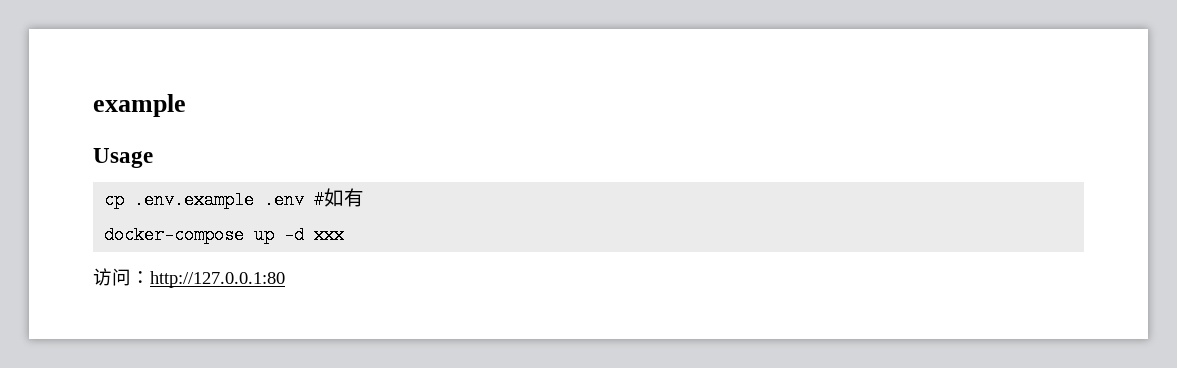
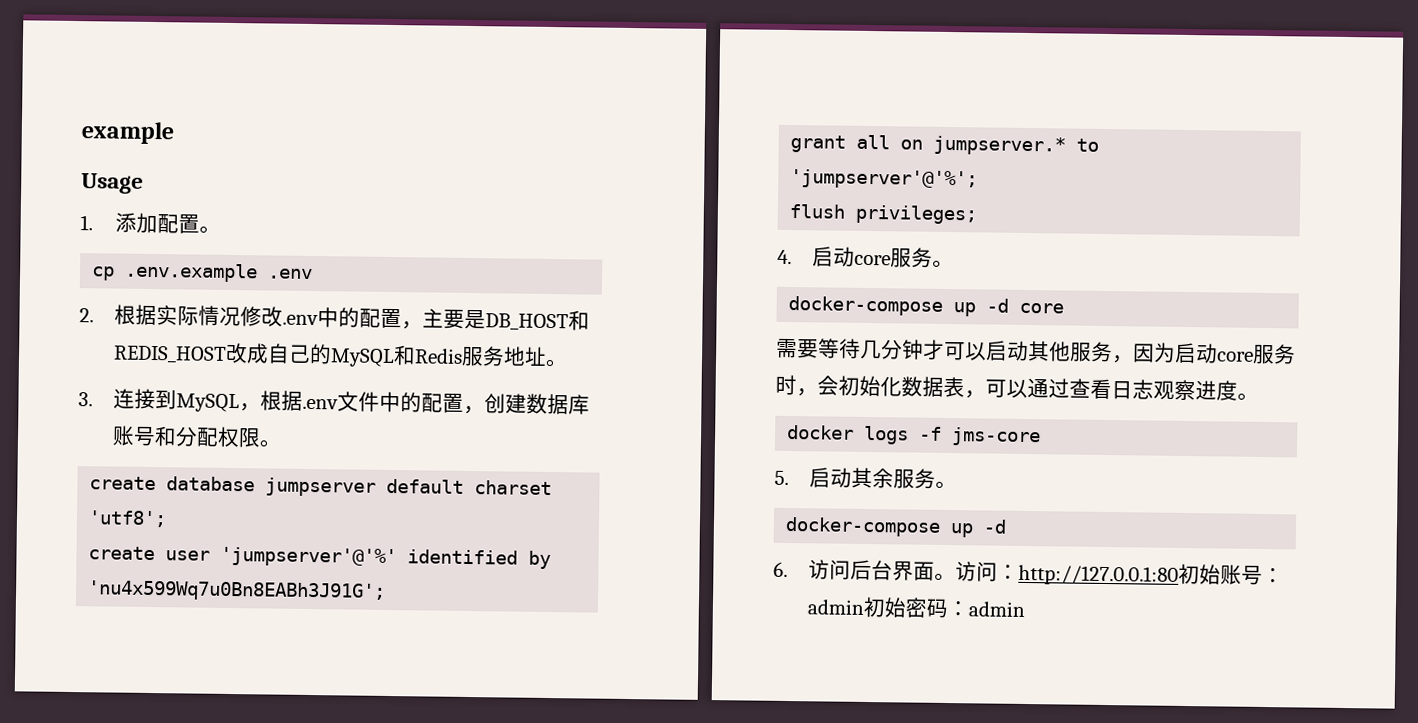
+ 1.添加配置。
- cp .env.example .env #如有
- docker-compose up -d xxx
- 访问：http://127.0.0.1:80
+ cp .env.example .env
+ 2.根据实际情况修改.env中的配置，主要是DB_HOST和REDIS_HOST改成自己的MySQL和Redis服务地址。
+ 3.连接到MySQL，根据.env文件中的配置，创建数据库账号和分配权限。
+ create database jumpserver default charset 'utf8';
+ create user 'jumpserver'@'%' identified by 'nu4x599Wq7u0Bn8EABh3J91G';
+ grant all on jumpserver.* to 'jumpserver'@'%';
+ flush privileges;
+ 4.启动core服务。
+ docker-compose up -d core
+ 需要等待几分钟才可以启动其他服务，因为启动core服务时，会初始化数据表，可以通过查看日志观察进度。
+ docker logs -f jms-core
+ 5.启动其余服务。
+ docker-compose up -d
+ 6.访问后台界面。访问：http://127.0.0.1:80初始账号：admin初始密码：admin

